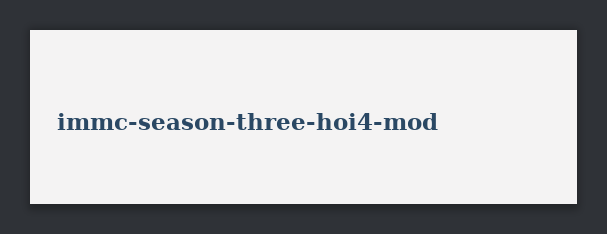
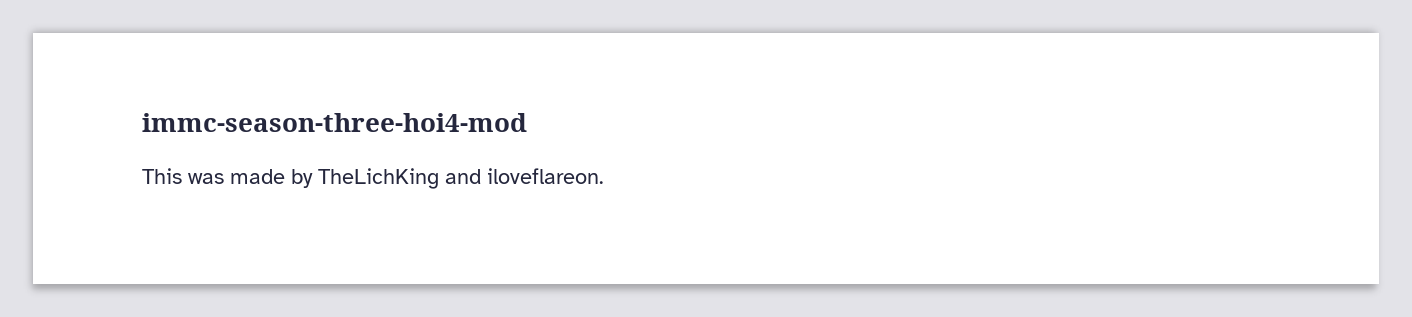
+ This was made by TheLichKing and iloveflareon.

